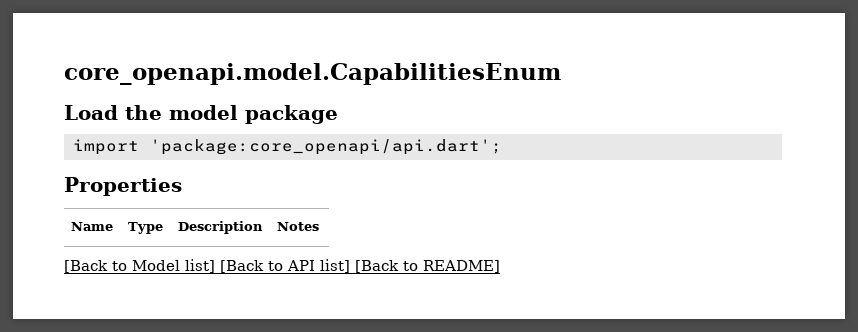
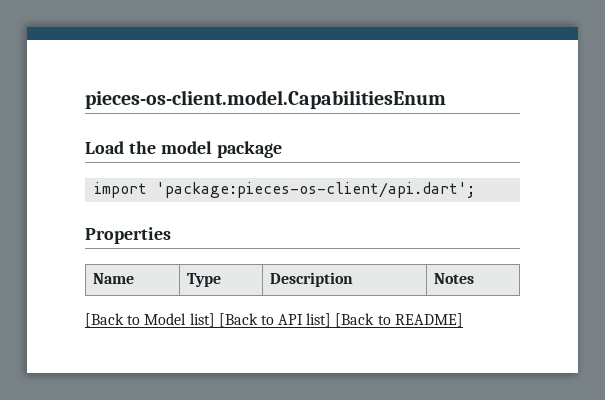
- core_openapi.model.CapabilitiesEnum
+ pieces-os-client.model.CapabilitiesEnum
- import 'package:core_openapi/api.dart';
+ import 'package:pieces-os-client/api.dart';

